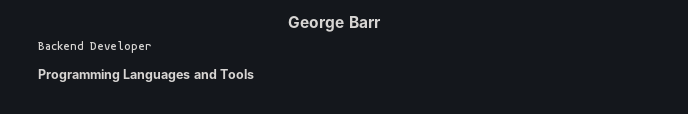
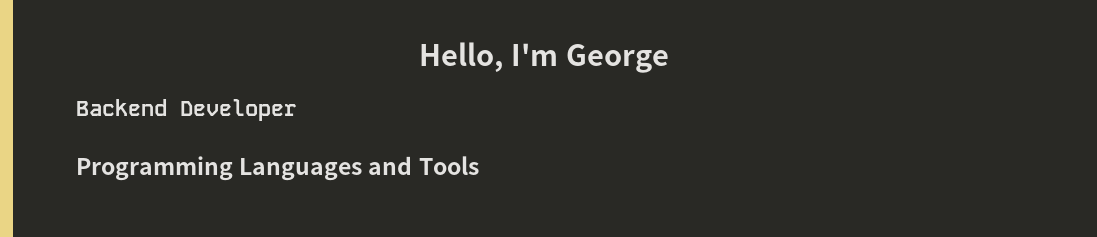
- George Barr
+ Hello, I'm George

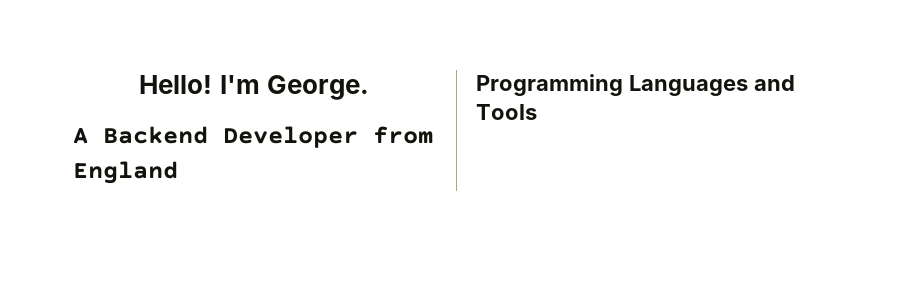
- Hello, I'm George
- Backend Developer
+ Hello! I'm George.
+ A Backend Developer from England

